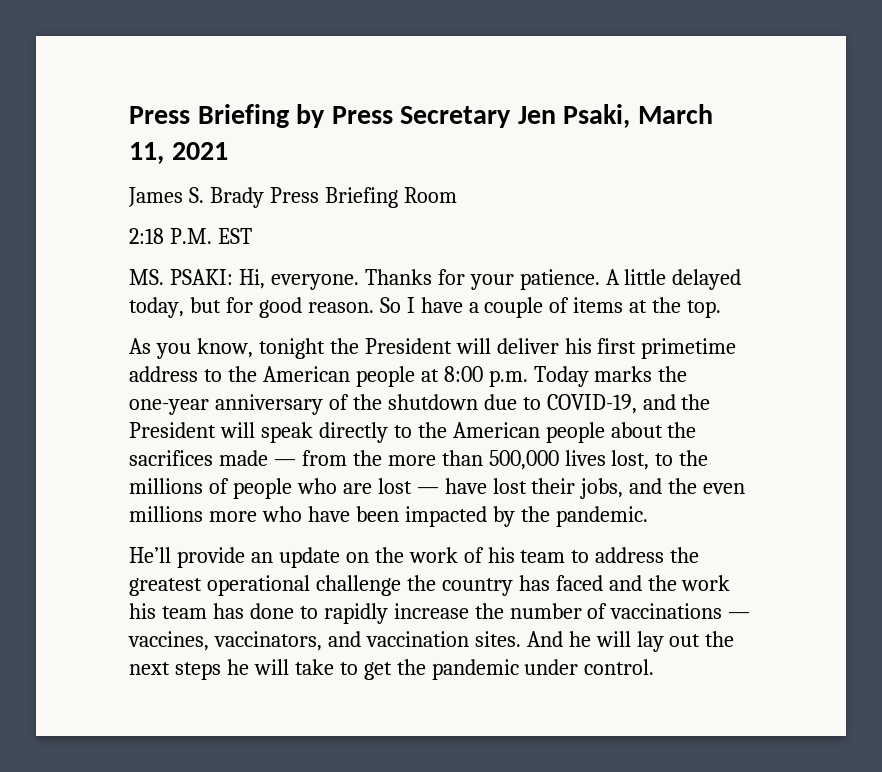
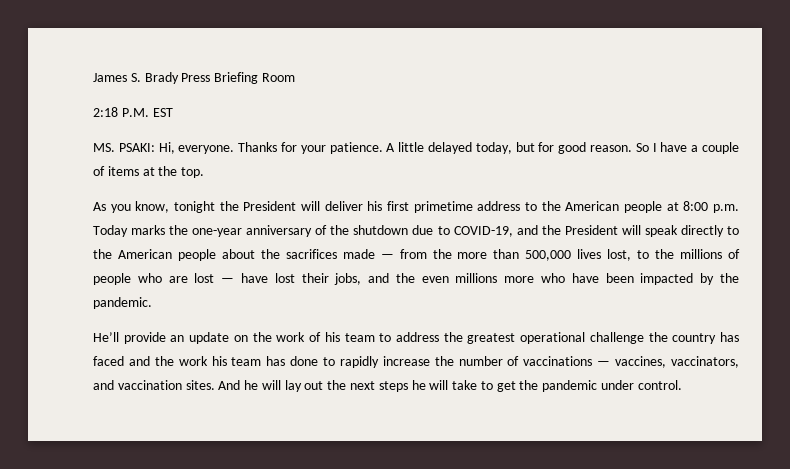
- Press Briefing by Press Secretary Jen Psaki, March 11, 2021

